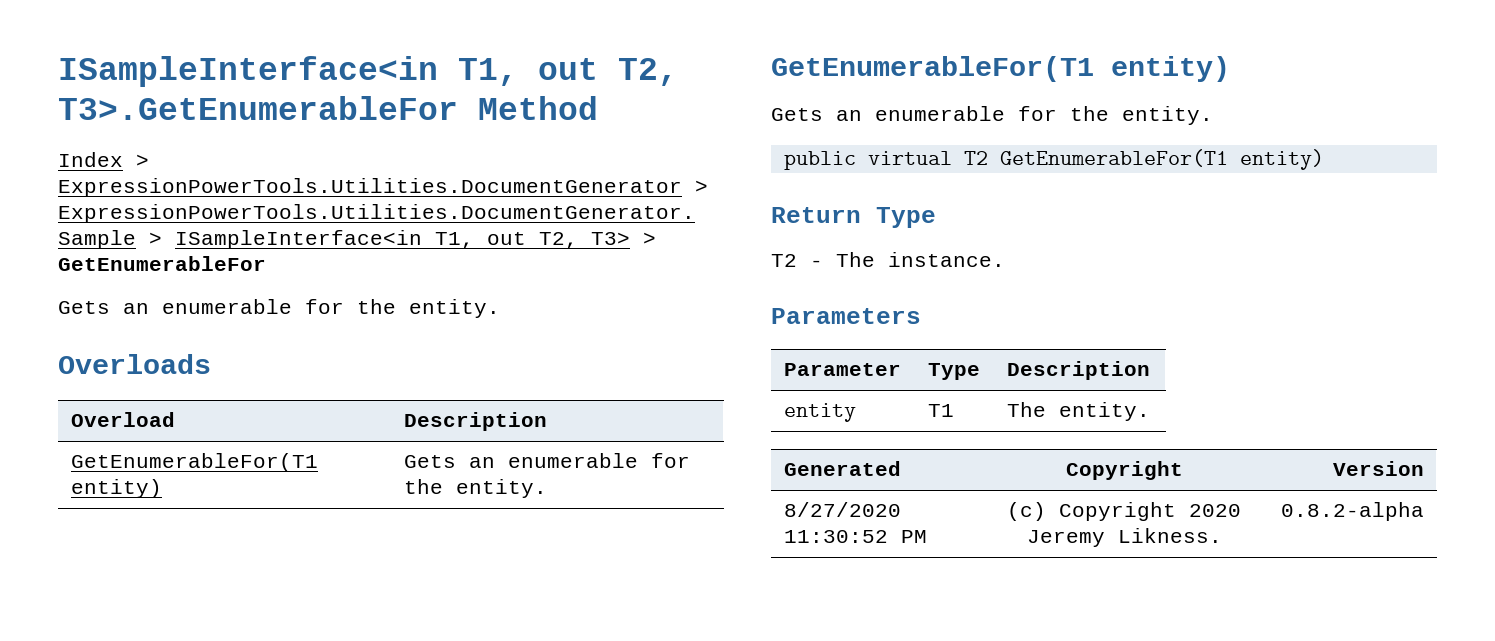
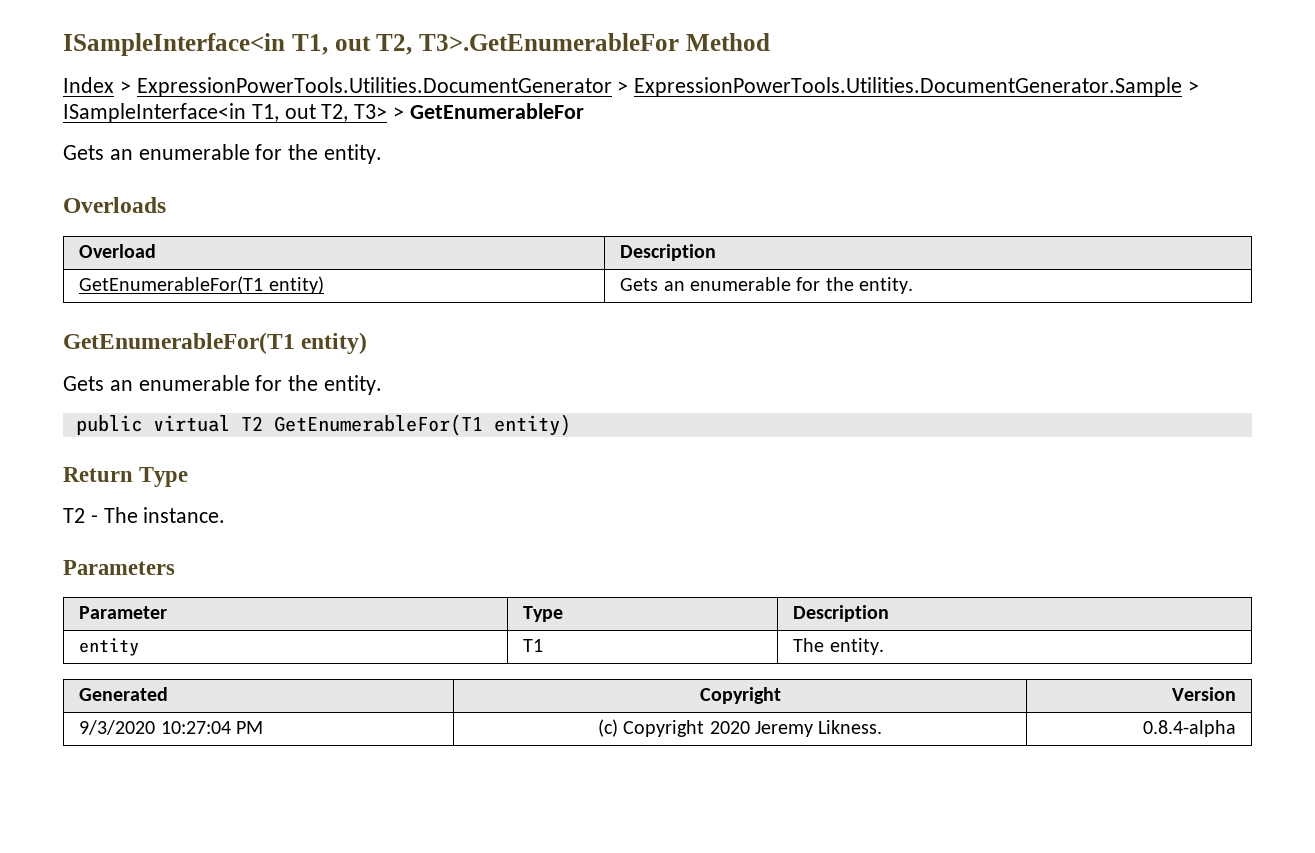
- 8/27/2020 11:30:52 PM | (c) Copyright 2020 Jeremy Likness. | 0.8.2-alpha
+ 9/3/2020 10:27:04 PM | (c) Copyright 2020 Jeremy Likness. | 0.8.4-alpha

